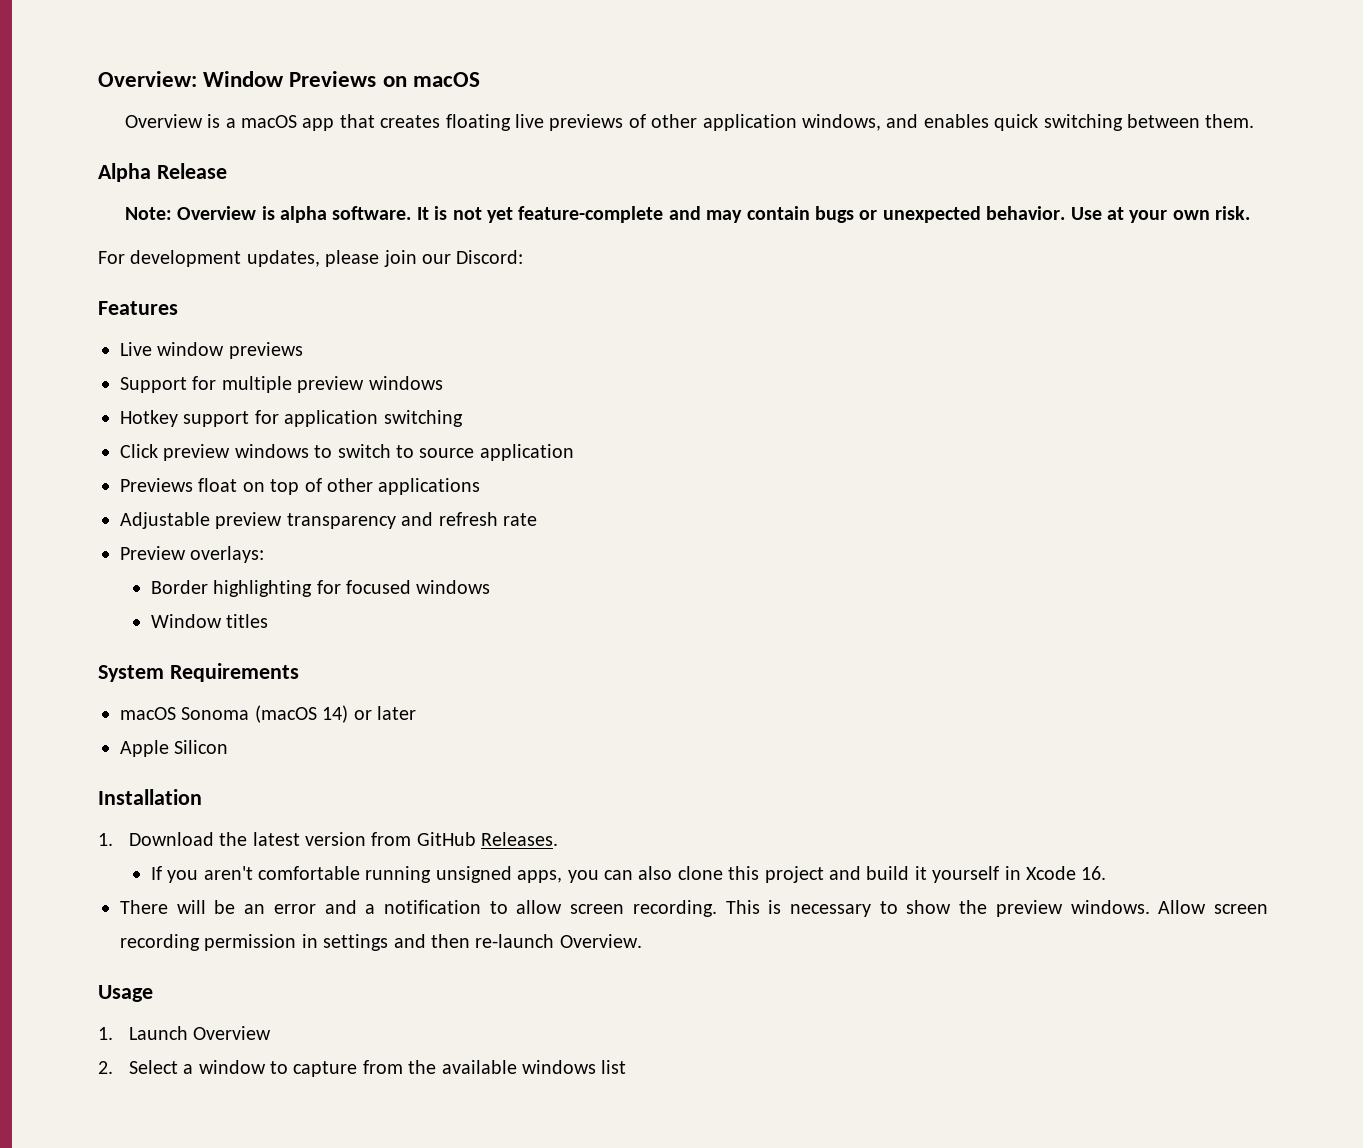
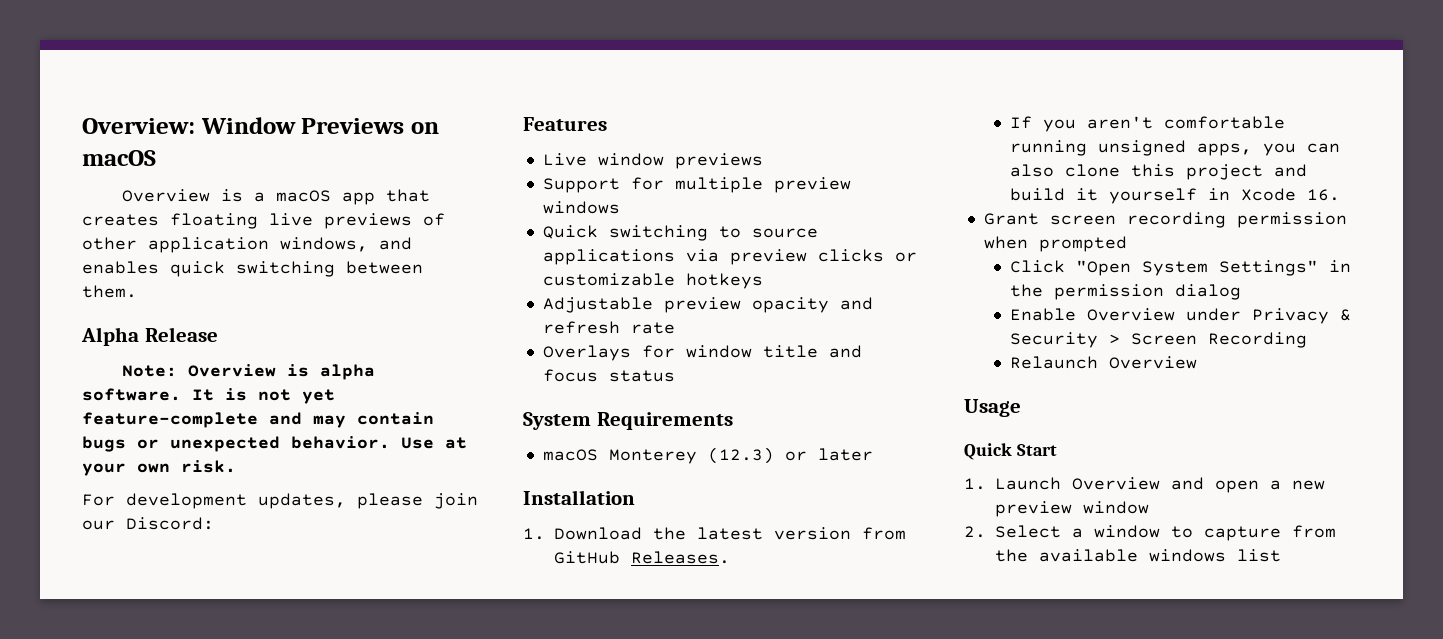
- Hotkey support for application switching
- Click preview windows to switch to source application
- Previews float on top of other applications
+ Quick switching to source applications via preview clicks or customizable hotkeys
- Adjustable preview transparency and refresh rate
+ Adjustable preview opacity and refresh rate
- Preview overlays:
- Border highlighting for focused windows
- Window titles
+ Overlays for window title and focus status
- macOS Sonoma (macOS 14) or later
+ macOS Monterey (12.3) or later
- Apple Silicon
- There will be an error and a notification to allow screen recording. This is necessary to show the preview windows. Allow screen recording permission in settings and then re-launch Overview.
+ Grant screen recording permission when prompted
+ Click "Open System Settings" in the permission dialog
+ Enable Overview under Privacy & Security > Screen Recording
+ Relaunch Overview
+ Quick Start
- 1. Launch Overview
+ 1. Launch Overview and open a new preview window

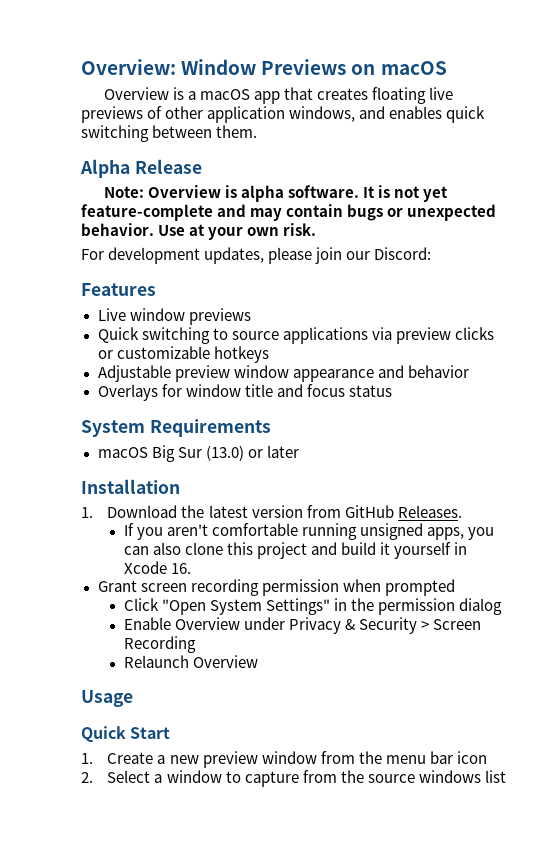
- Support for multiple preview windows
- Adjustable preview opacity and refresh rate
+ Adjustable preview window appearance and behavior
- macOS Monterey (12.3) or later
+ macOS Big Sur (13.0) or later
- 1. Launch Overview and open a new preview window
+ 1. Create a new preview window from the menu bar icon
- 2. Select a window to capture from the available windows list
+ 2. Select a window to capture from the source windows list

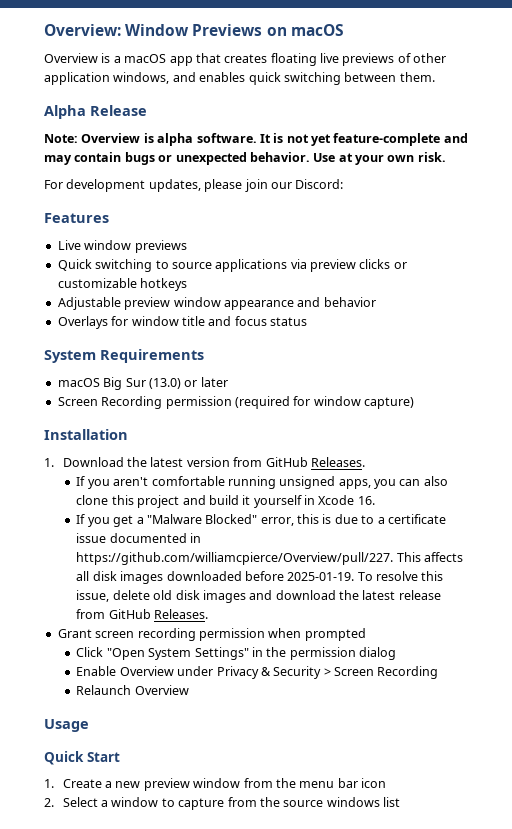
+ Screen Recording permission (required for window capture)
+ If you get a "Malware Blocked" error, this is due to a certificate issue documented in https://github.com/williamcpierce/Overview/pull/227. This affects all disk images downloaded before 2025-01-19. To resolve this issue, delete old disk images and download the latest release from GitHub Releases.

